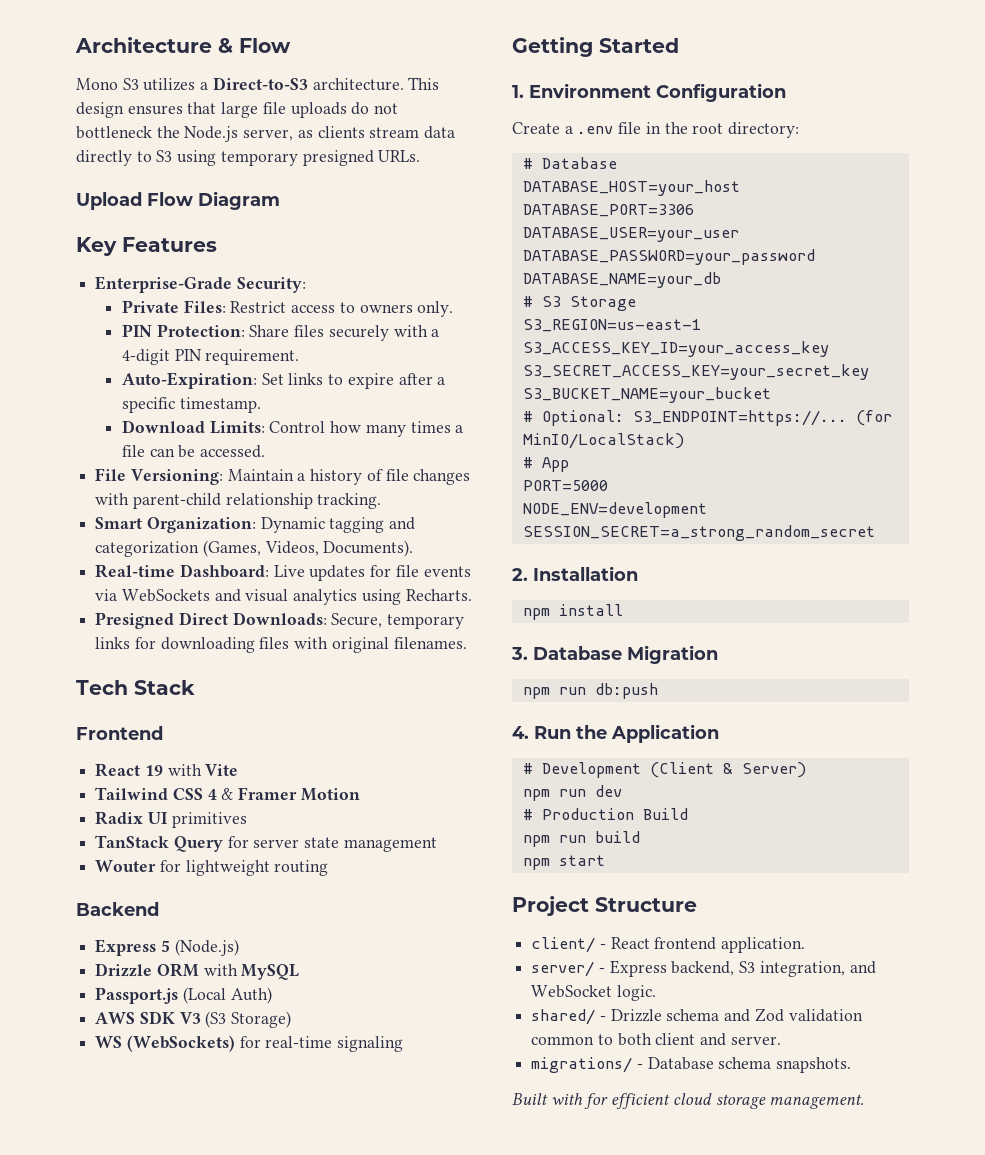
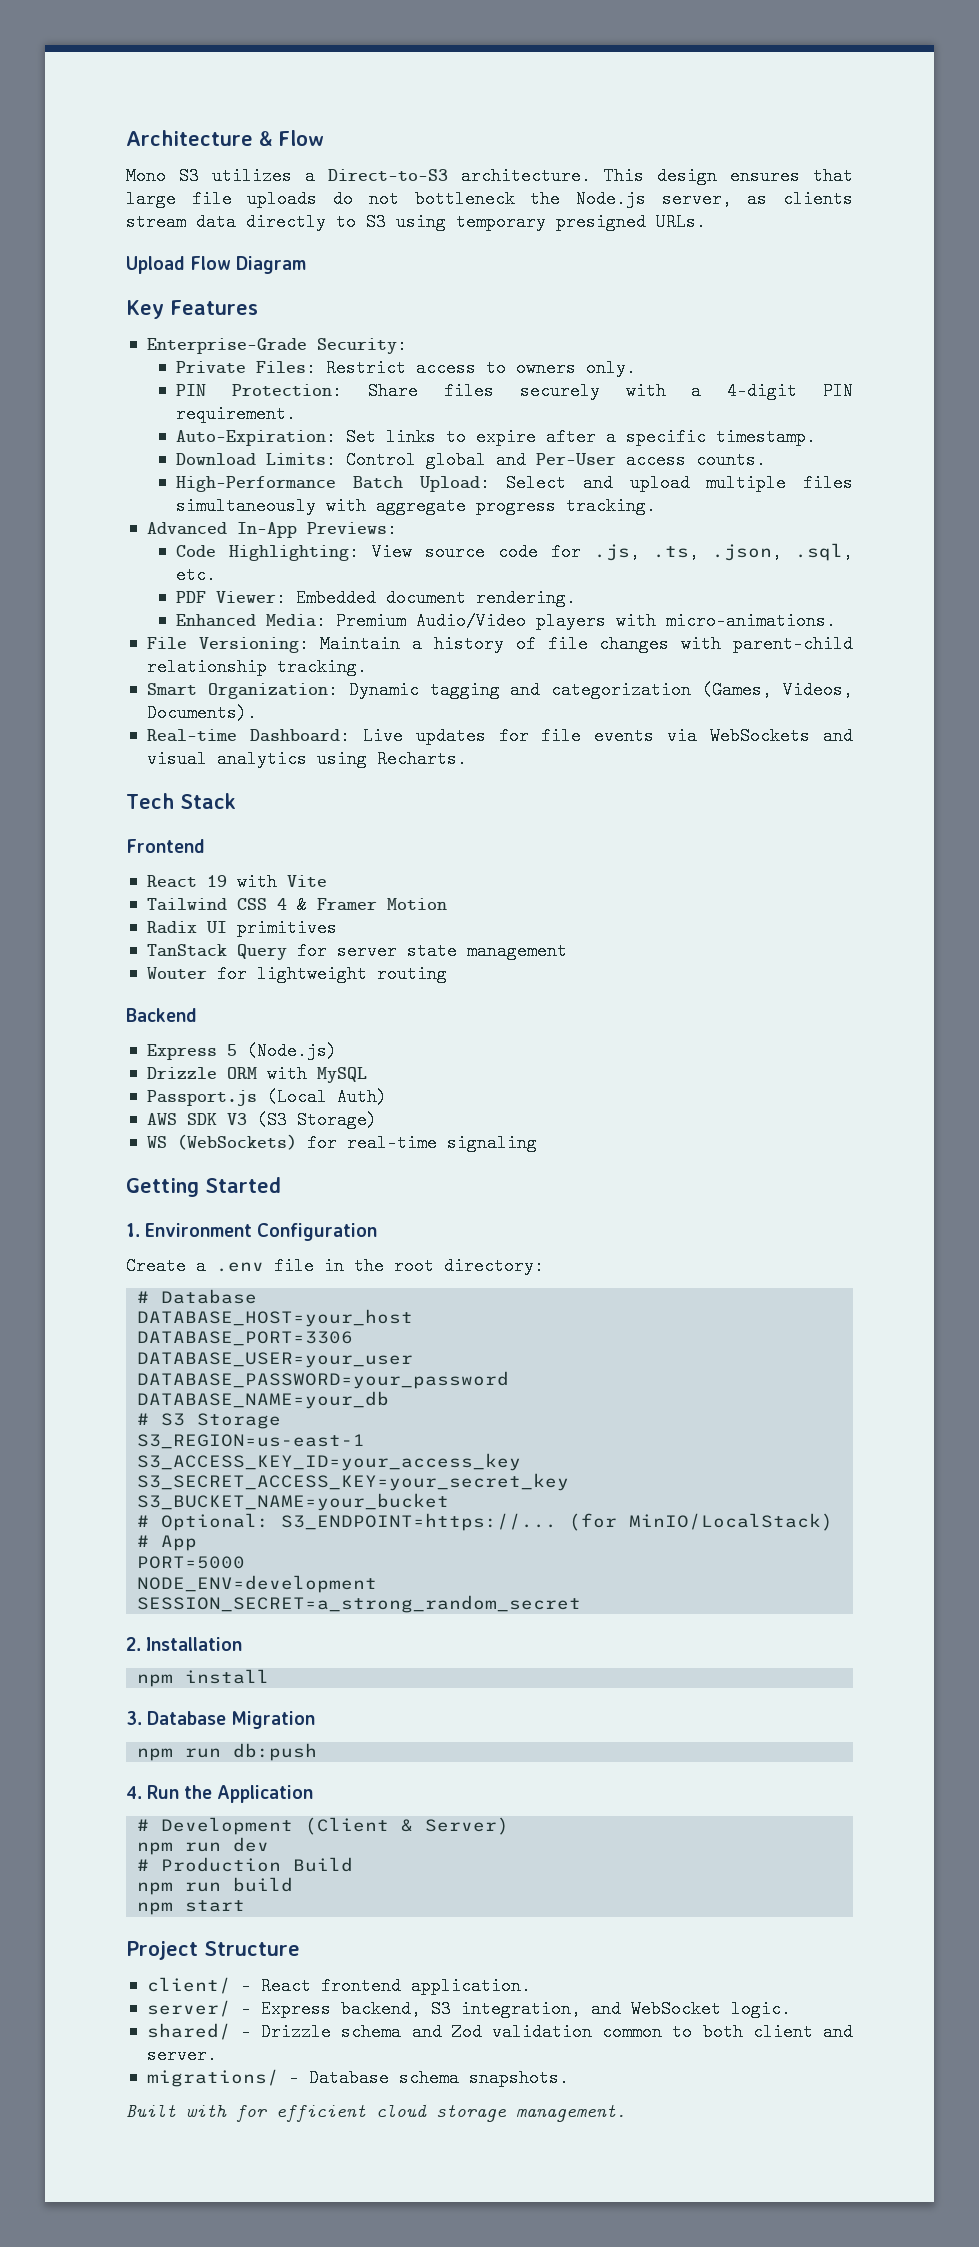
- Download Limits: Control how many times a file can be accessed.
+ Download Limits: Control global and Per-User access counts.
+ High-Performance Batch Upload: Select and upload multiple files simultaneously with aggregate progress tracking.
+ Advanced In-App Previews:
+ Code Highlighting: View source code for .js, .ts, .json, .sql, etc.
+ PDF Viewer: Embedded document rendering.
+ Enhanced Media: Premium Audio/Video players with micro-animations.
- Presigned Direct Downloads: Secure, temporary links for downloading files with original filenames.

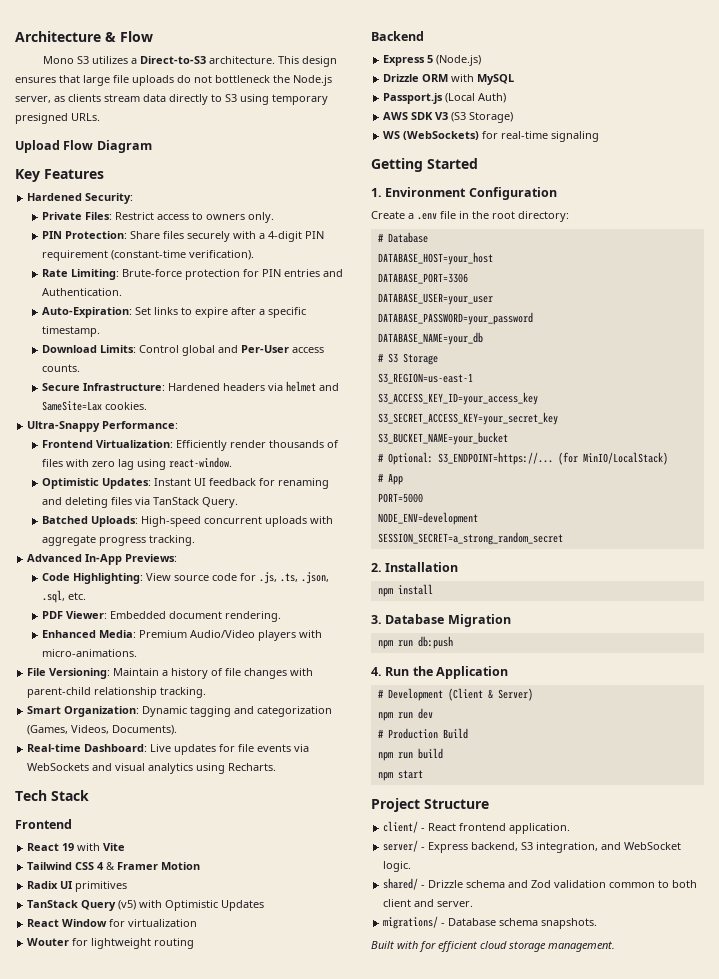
- Enterprise-Grade Security:
+ Hardened Security:
- PIN Protection: Share files securely with a 4-digit PIN requirement.
+ PIN Protection: Share files securely with a 4-digit PIN requirement (constant-time verification).
+ Rate Limiting: Brute-force protection for PIN entries and Authentication.
- High-Performance Batch Upload: Select and upload multiple files simultaneously with aggregate progress tracking.
+ Secure Infrastructure: Hardened headers via helmet and SameSite=Lax cookies.
+ Ultra-Snappy Performance:
+ Frontend Virtualization: Efficiently render thousands of files with zero lag using react-window.
+ Optimistic Updates: Instant UI feedback for renaming and deleting files via TanStack Query.
+ Batched Uploads: High-speed concurrent uploads with aggregate progress tracking.
- TanStack Query for server state management
+ TanStack Query (v5) with Optimistic Updates
+ React Window for virtualization

